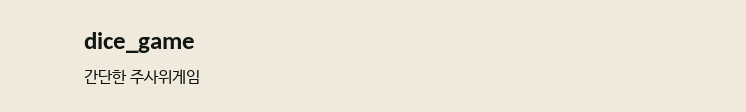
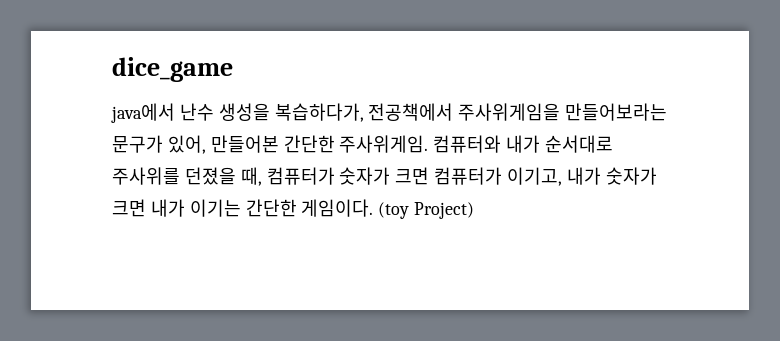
- 간단한 주사위게임
+ java에서 난수 생성을 복습하다가, 전공책에서 주사위게임을 만들어보라는 문구가 있어, 만들어본 간단한 주사위게임. 컴퓨터와 내가 순서대로 주사위를 던졌을 때, 컴퓨터가 숫자가 크면 컴퓨터가 이기고, 내가 숫자가 크면 내가 이기는 간단한 게임이다. (toy Project)

